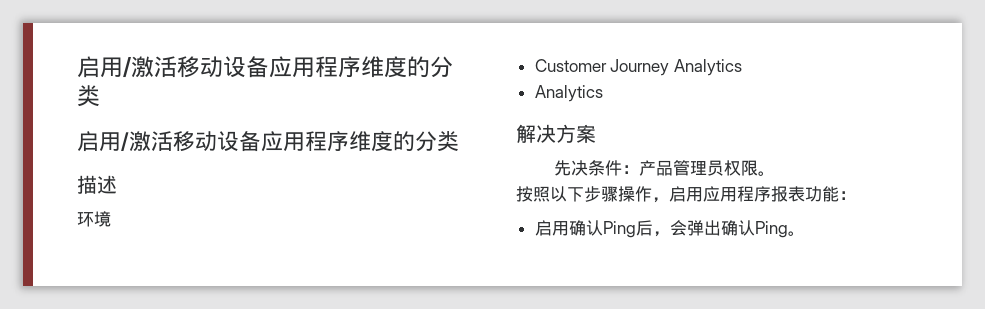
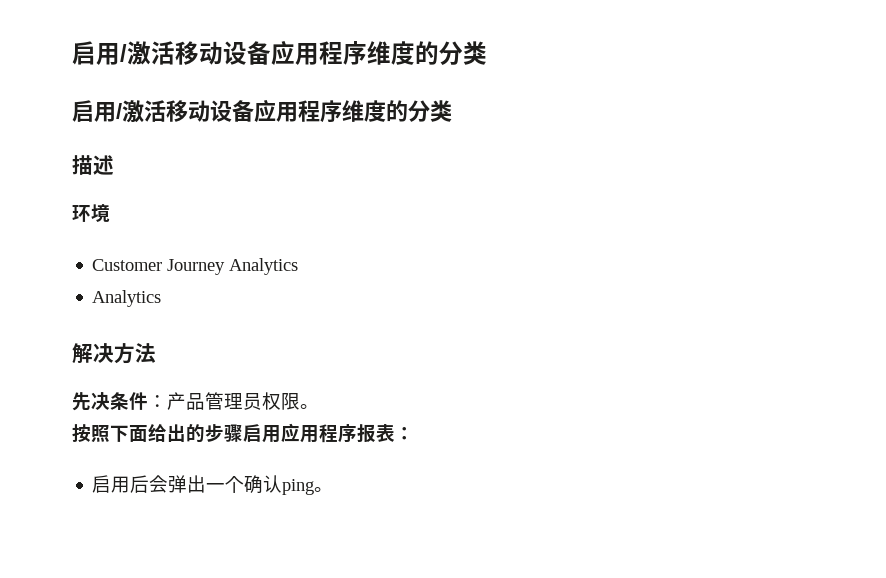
- 解决方案
+ 解决方法
- 按照以下步骤操作，启用应用程序报表功能：
+ 按照下面给出的步骤启用应用程序报表：
- 启用确认Ping后，会弹出确认Ping。
+ 启用后会弹出一个确认ping。

